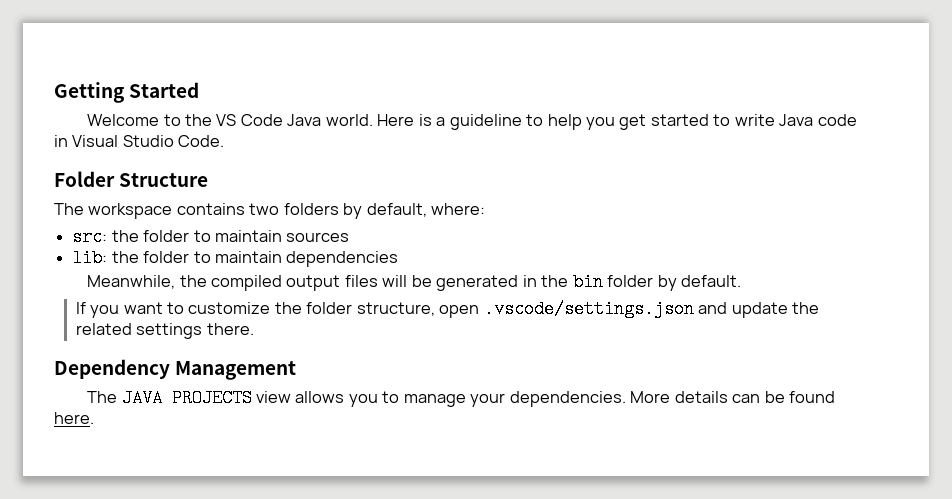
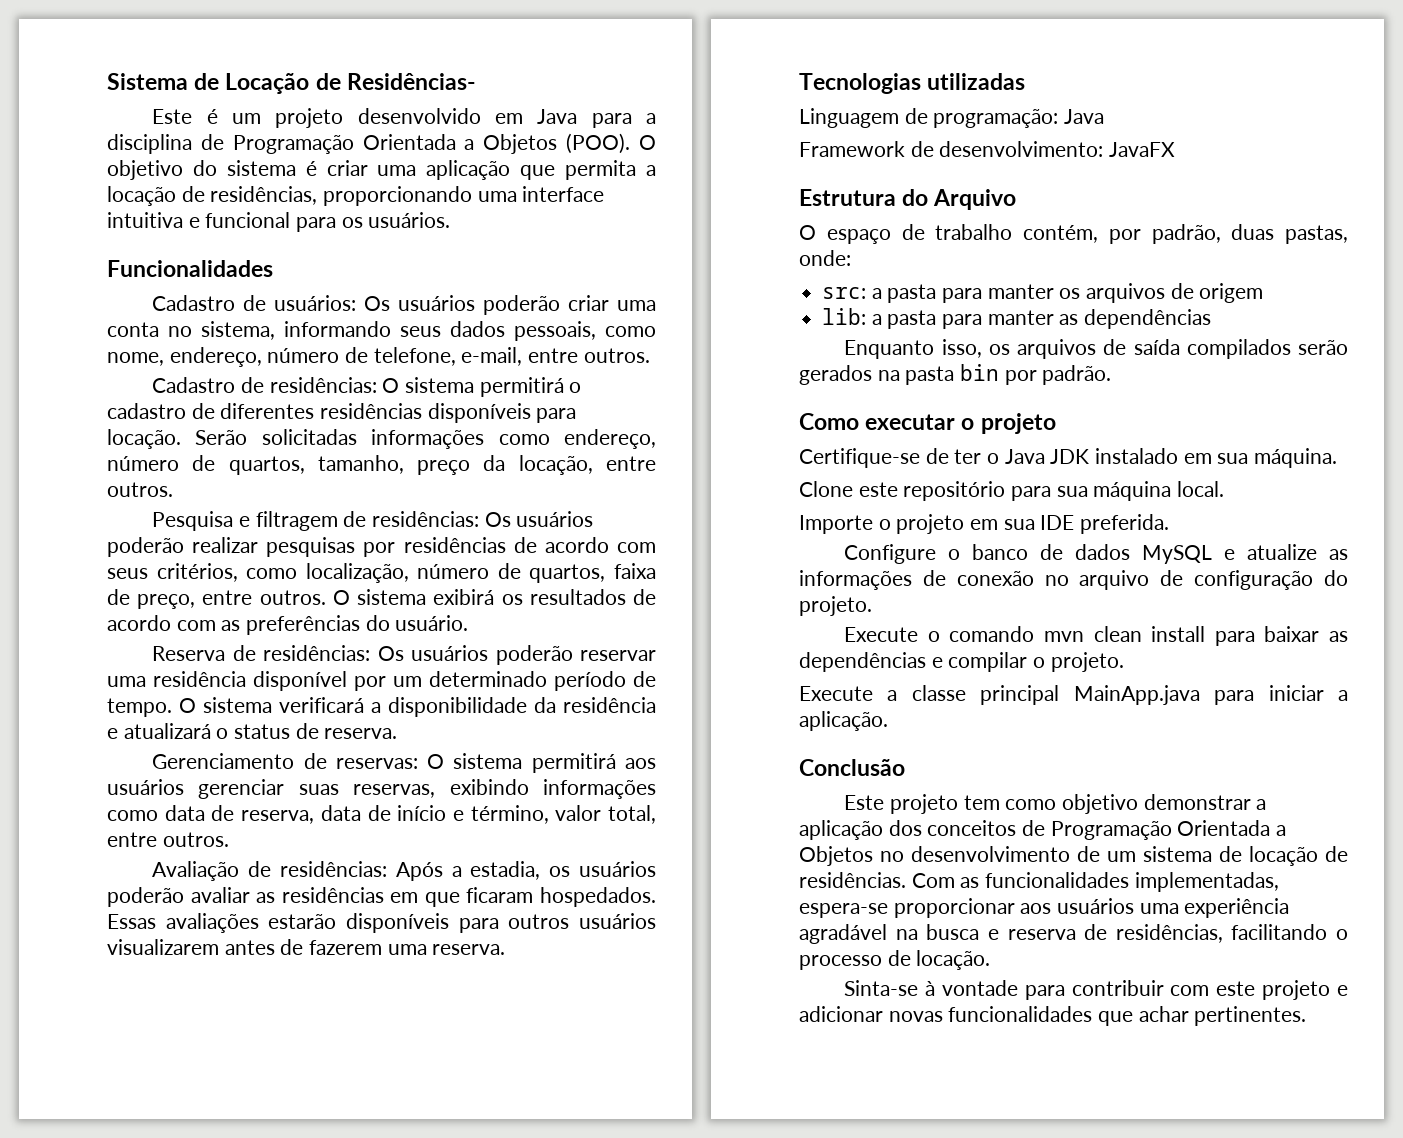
- Getting Started
- Welcome to the VS Code Java world. Here is a guideline to help you get started to write Java code in Visual Studio Code.
- Folder Structure
- The workspace contains two folders by default, where:
- src: the folder to maintain sources
- lib: the folder to maintain dependencies
- Meanwhile, the compiled output files will be generated in the bin folder by default.
- If you want to customize the folder structure, open .vscode/settings.json and update the related settings there.
- Dependency Management
- The JAVA PROJECTS view allows you to manage your dependencies. More details can be found here.
+ Sistema de Locação de Residências-
+ Este é um projeto desenvolvido em Java para a disciplina de Programação Orientada a Objetos (POO). O objetivo do sistema é criar uma aplicação que permita a locação de residências, proporcionando uma interface intuitiva e funcional para os usuários.
+ Funcionalidades
+ Cadastro de usuários: Os usuários poderão criar uma conta no sistema, informando seus dados pessoais, como nome, endereço, número de telefone, e-mail, entre outros.
+ Cadastro de residências: O sistema permitirá o cadastro de diferentes residências disponíveis para locação. Serão solicitadas informações como endereço, número de quartos, tamanho, preço da locação, entre outros.
+ Pesquisa e filtragem de residências: Os usuários poderão realizar pesquisas por residências de acordo com seus critérios, como localização, número de quartos, faixa de preço, entre outros. O sistema exibirá os resultados de acordo com as preferências do usuário.
+ Reserva de residências: Os usuários poderão reservar uma residência disponível por um determinado período de tempo. O sistema verificará a disponibilidade da residência e atualizará o status de reserva.
+ Gerenciamento de reservas: O sistema permitirá aos usuários gerenciar suas reservas, exibindo informações como data de reserva, data de início e término, valor total, entre outros.
+ Avaliação de residências: Após a estadia, os usuários poderão avaliar as residências em que ficaram hospedados. Essas avaliações estarão disponíveis para outros usuários visualizarem antes de fazerem uma reserva.
+ Tecnologias utilizadas
+ Linguagem de programação: Java
+ Framework de desenvolvimento: JavaFX
+ Estrutura do Arquivo
+ O espaço de trabalho contém, por padrão, duas pastas, onde:
+ src: a pasta para manter os arquivos de origem
+ lib: a pasta para manter as dependências
+ Enquanto isso, os arquivos de saída compilados serão gerados na pasta bin por padrão.
+ Como executar o projeto
+ Certifique-se de ter o Java JDK instalado em sua máquina.
+ Clone este repositório para sua máquina local.
+ Importe o projeto em sua IDE preferida.
+ Configure o banco de dados MySQL e atualize as informações de conexão no arquivo de configuração do projeto.
+ Execute o comando mvn clean install para baixar as dependências e compilar o projeto.
+ Execute a classe principal MainApp.java para iniciar a aplicação.
+ Conclusão
+ Este projeto tem como objetivo demonstrar a aplicação dos conceitos de Programação Orientada a Objetos no desenvolvimento de um sistema de locação de residências. Com as funcionalidades implementadas, espera-se proporcionar aos usuários uma experiência agradável na busca e reserva de residências, facilitando o processo de locação.
+ Sinta-se à vontade para contribuir com este projeto e adicionar novas funcionalidades que achar pertinentes.

